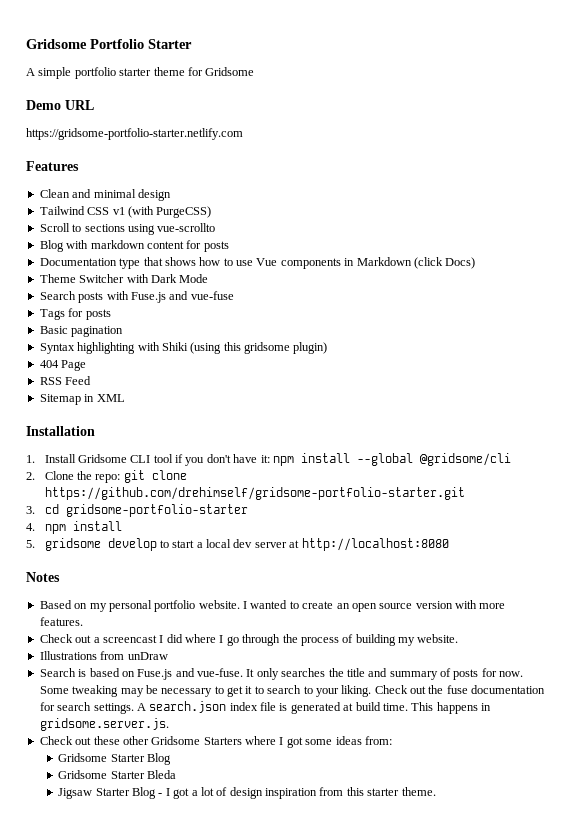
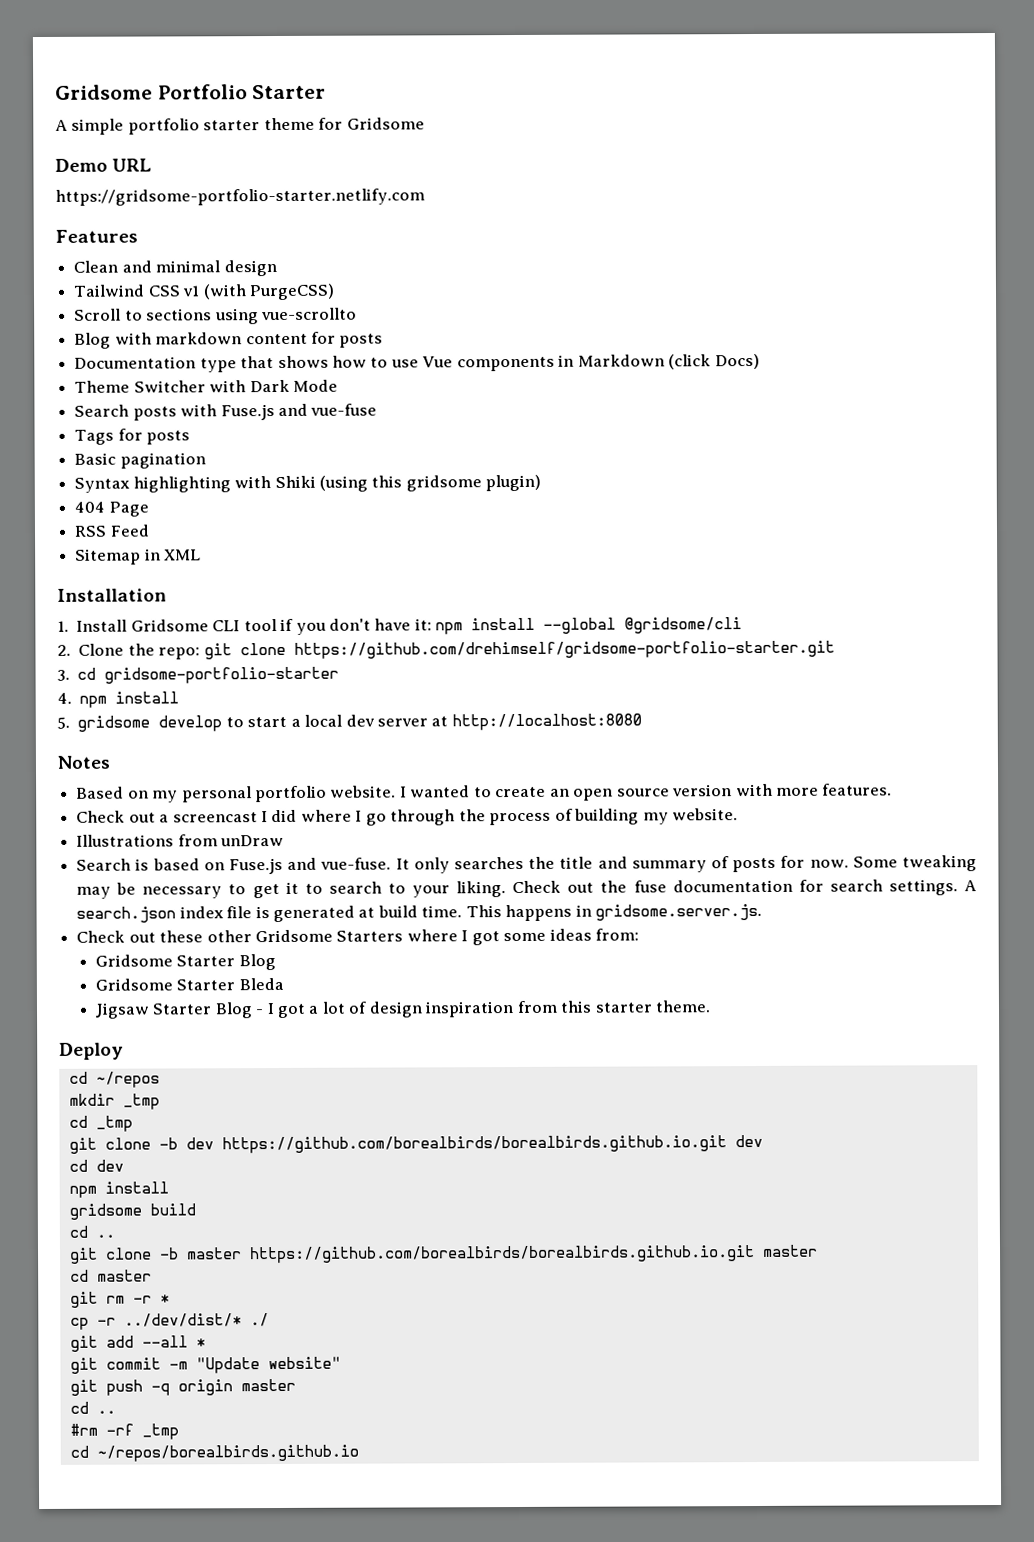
+ Deploy
+ cd ~/repos
+ mkdir _tmp
+ cd _tmp
+ git clone -b dev https://github.com/borealbirds/borealbirds.github.io.git dev
+ cd dev
+ npm install
+ gridsome build
+ cd ..
+ git clone -b master https://github.com/borealbirds/borealbirds.github.io.git master
+ cd master
+ git rm -r *
+ cp -r ../dev/dist/* ./
+ git add --all *
+ git commit -m "Update website"
+ git push -q origin master
+ cd ..
+ #rm -rf _tmp
+ cd ~/repos/borealbirds.github.io

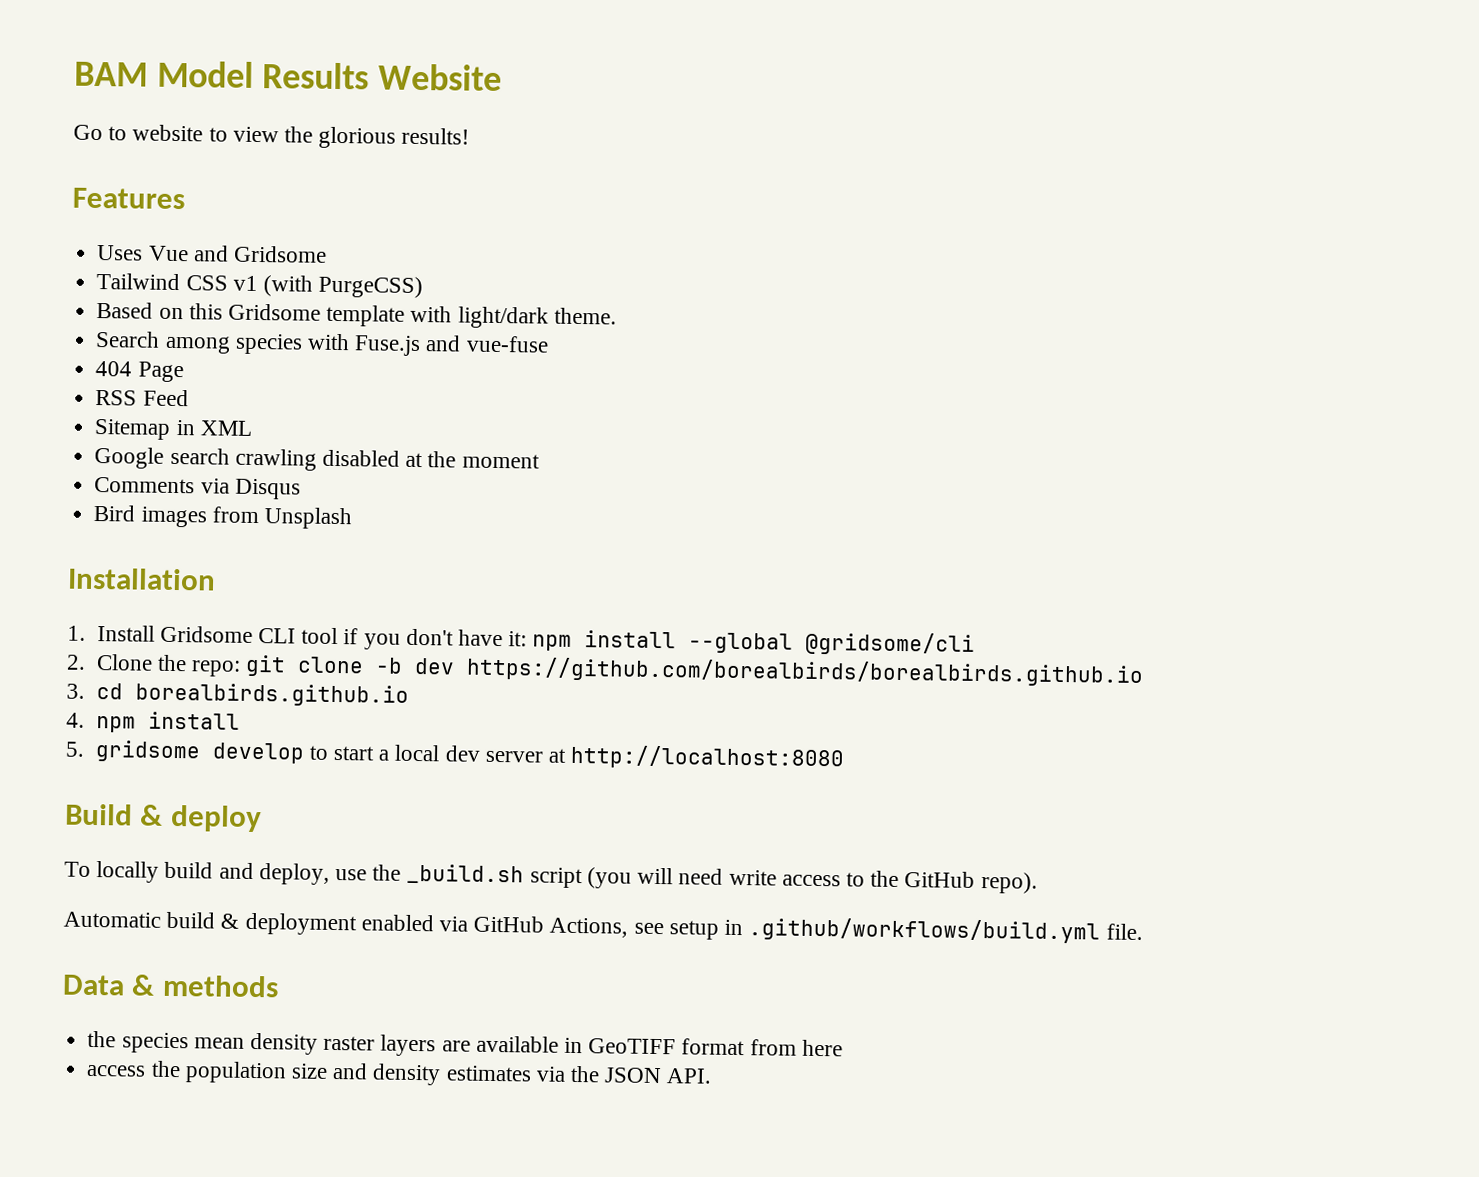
- Gridsome Portfolio Starter
- A simple portfolio starter theme for Gridsome
- Demo URL
- https://gridsome-portfolio-starter.netlify.com
+ BAM Model Results Website
+ Go to website to view the glorious results!
  Features
- Clean and minimal design
+ Uses Vue and Gridsome
- Scroll to sections using vue-scrollto
- Blog with markdown content for posts
- Documentation type that shows how to use Vue components in Markdown (click Docs)
- Theme Switcher with Dark Mode
- Search posts with Fuse.js and vue-fuse
+ Based on this Gridsome template with light/dark theme.
+ Search among species with Fuse.js and vue-fuse
- Tags for posts
- Basic pagination
- Syntax highlighting with Shiki (using this gridsome plugin)
+ Google search crawling disabled at the moment
+ Comments via Disqus
+ Bird images from Unsplash
- 2. Clone the repo: git clone https://github.com/drehimself/gridsome-portfolio-starter.git
+ 2. Clone the repo: git clone -b dev https://github.com/borealbirds/borealbirds.github.io
- 3. cd gridsome-portfolio-starter
+ 3. cd borealbirds.github.io
- Notes
- Based on my personal portfolio website. I wanted to create an open source version with more features.
- Check out a screencast I did where I go through the process of building my website.
- Illustrations from unDraw
- Search is based on Fuse.js and vue-fuse. It only searches the title and summary of posts for now. Some tweaking may be necessary to get it to search to your liking. Check out the fuse documentation for search settings. A search.json index file is generated at build time. This happens in gridsome.server.js.
- Check out these other Gridsome Starters where I got some ideas from:
- Gridsome Starter Blog
- Gridsome Starter Bleda
- Jigsaw Starter Blog - I got a lot of design inspiration from this starter theme.
- Deploy
- cd ~/repos
- mkdir _tmp
- cd _tmp
- git clone -b dev https://github.com/borealbirds/borealbirds.github.io.git dev
- cd dev
- npm install
- gridsome build
- cd ..
- git clone -b master https://github.com/borealbirds/borealbirds.github.io.git master
- cd master
- git rm -r *
- cp -r ../dev/dist/* ./
- git add --all *
- git commit -m "Update website"
- git push -q origin master
- cd ..
- #rm -rf _tmp
- cd ~/repos/borealbirds.github.io
+ Build & deploy
+ To locally build and deploy, use the _build.sh script (you will need write access to the GitHub repo).
+ Automatic build & deployment enabled via GitHub Actions, see setup in .github/workflows/build.yml file.
+ Data & methods
+ the species mean density raster layers are available in GeoTIFF format from here
+ access the population size and density estimates via the JSON API.

